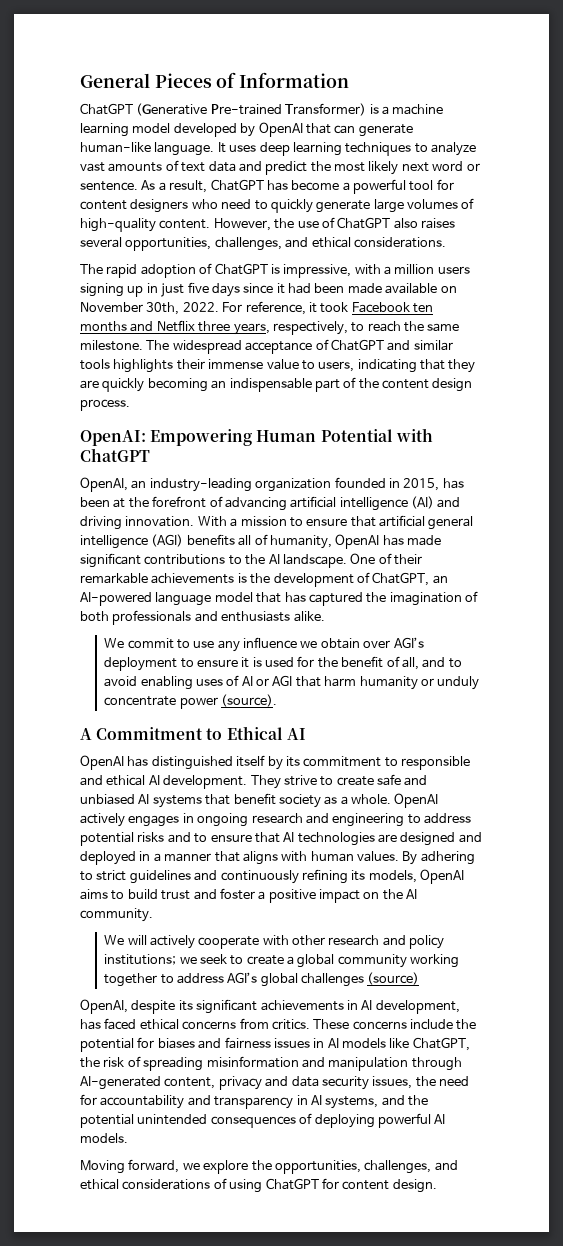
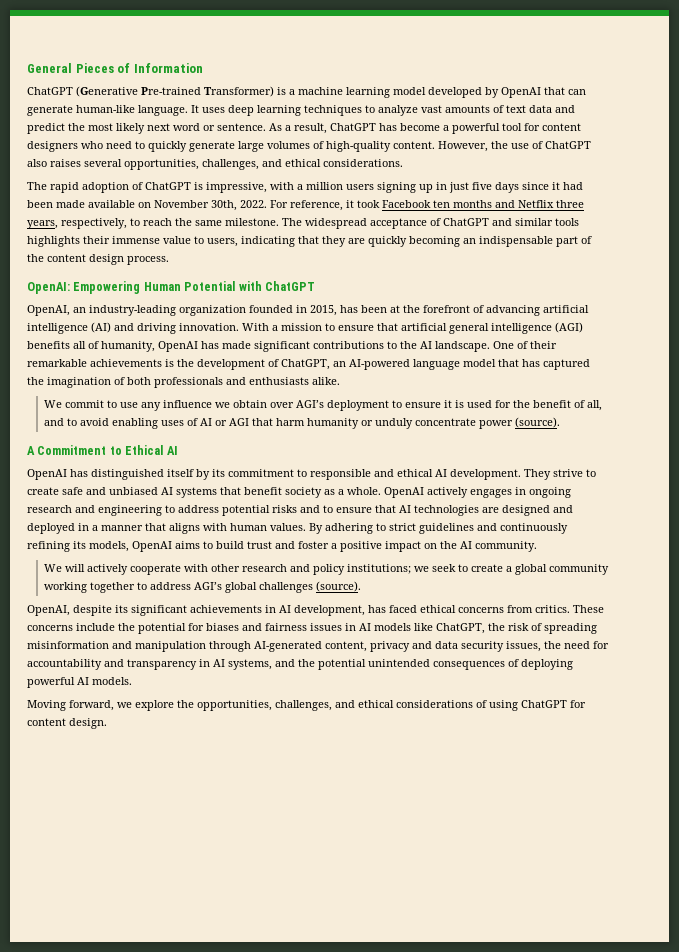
- We will actively cooperate with other research and policy institutions; we seek to create a global community working together to address AGI’s global challenges (source)
+ We will actively cooperate with other research and policy institutions; we seek to create a global community working together to address AGI’s global challenges (source).

